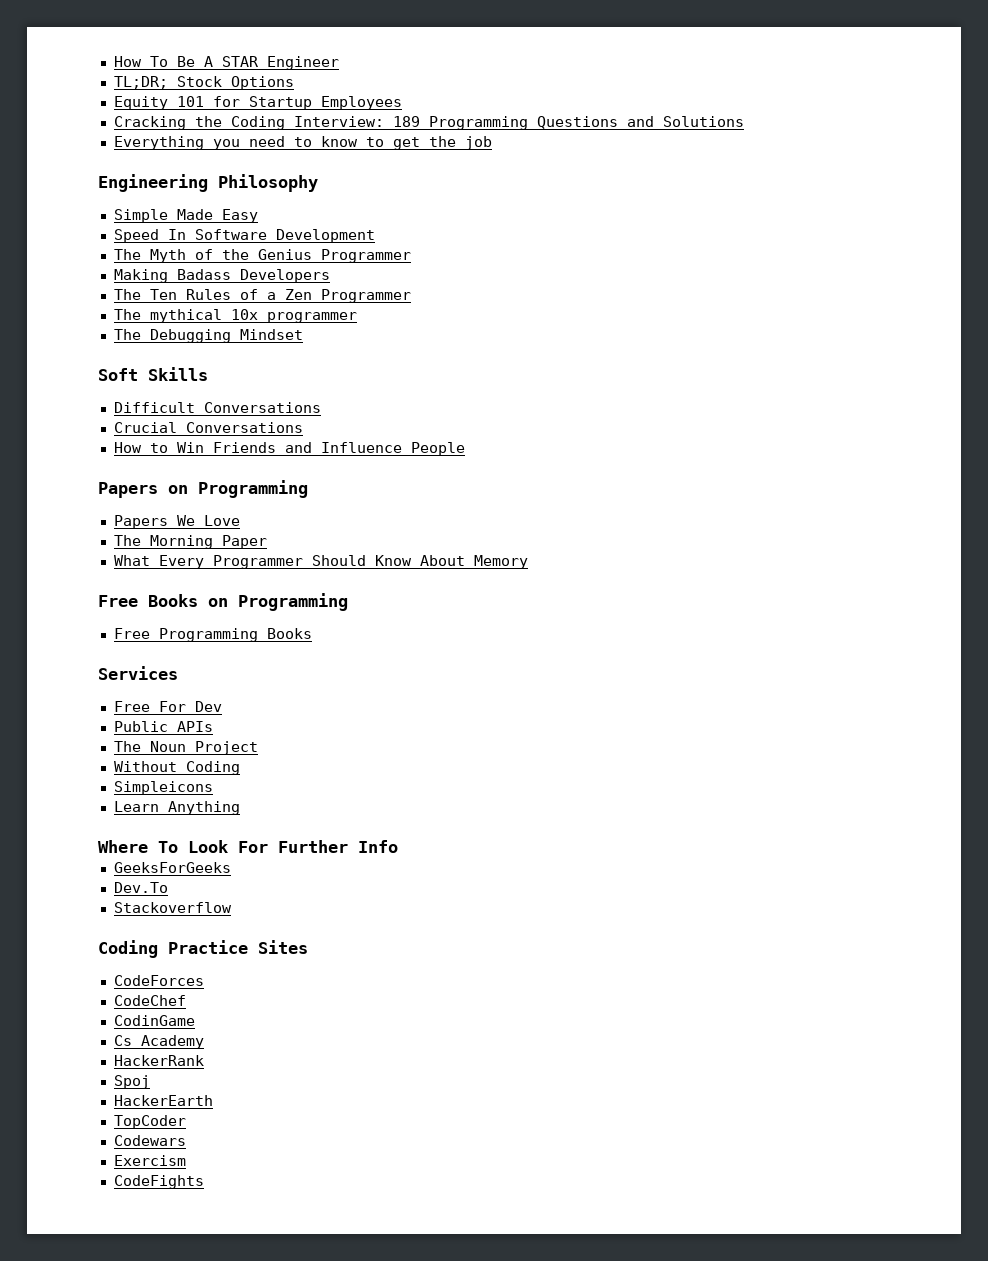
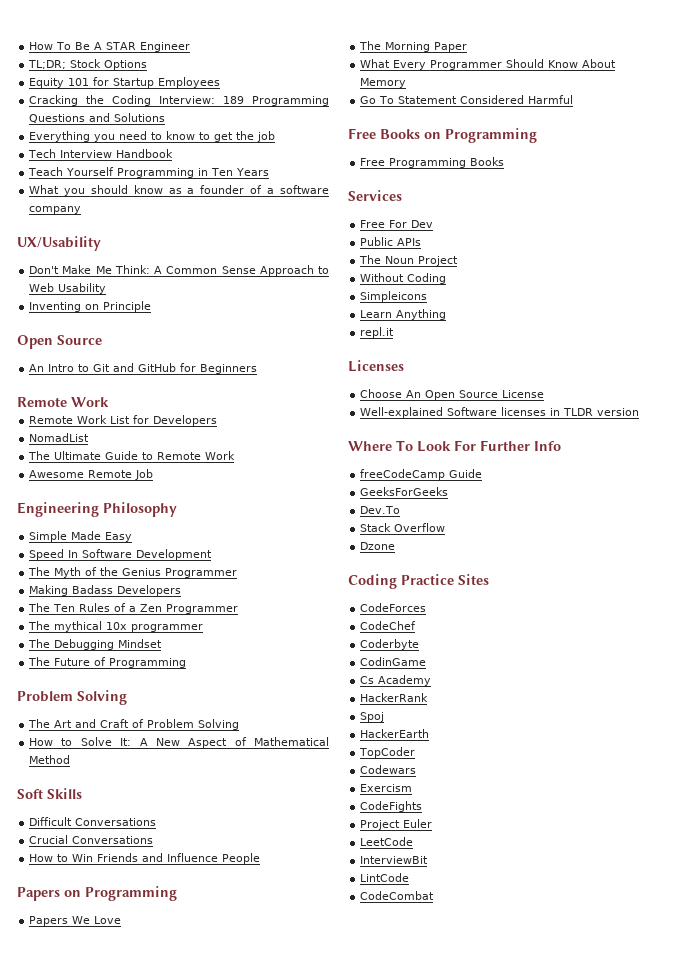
+ Tech Interview Handbook
+ Teach Yourself Programming in Ten Years
+ What you should know as a founder of a software company
+ UX/Usability
+ Don't Make Me Think: A Common Sense Approach to Web Usability
+ Inventing on Principle
+ Open Source
+ An Intro to Git and GitHub for Beginners
+ Remote Work
+ Remote Work List for Developers
+ NomadList
+ The Ultimate Guide to Remote Work
+ Awesome Remote Job
+ The Future of Programming
+ Problem Solving
+ The Art and Craft of Problem Solving
+ How to Solve It: A New Aspect of Mathematical Method
+ Go To Statement Considered Harmful
+ repl.it
+ Licenses
+ Choose An Open Source License
+ Well-explained Software licenses in TLDR version
+ freeCodeCamp Guide
- Stackoverflow
+ Stack Overflow
+ Dzone
+ Coderbyte
+ Project Euler
+ LeetCode
+ InterviewBit
+ LintCode
+ CodeCombat

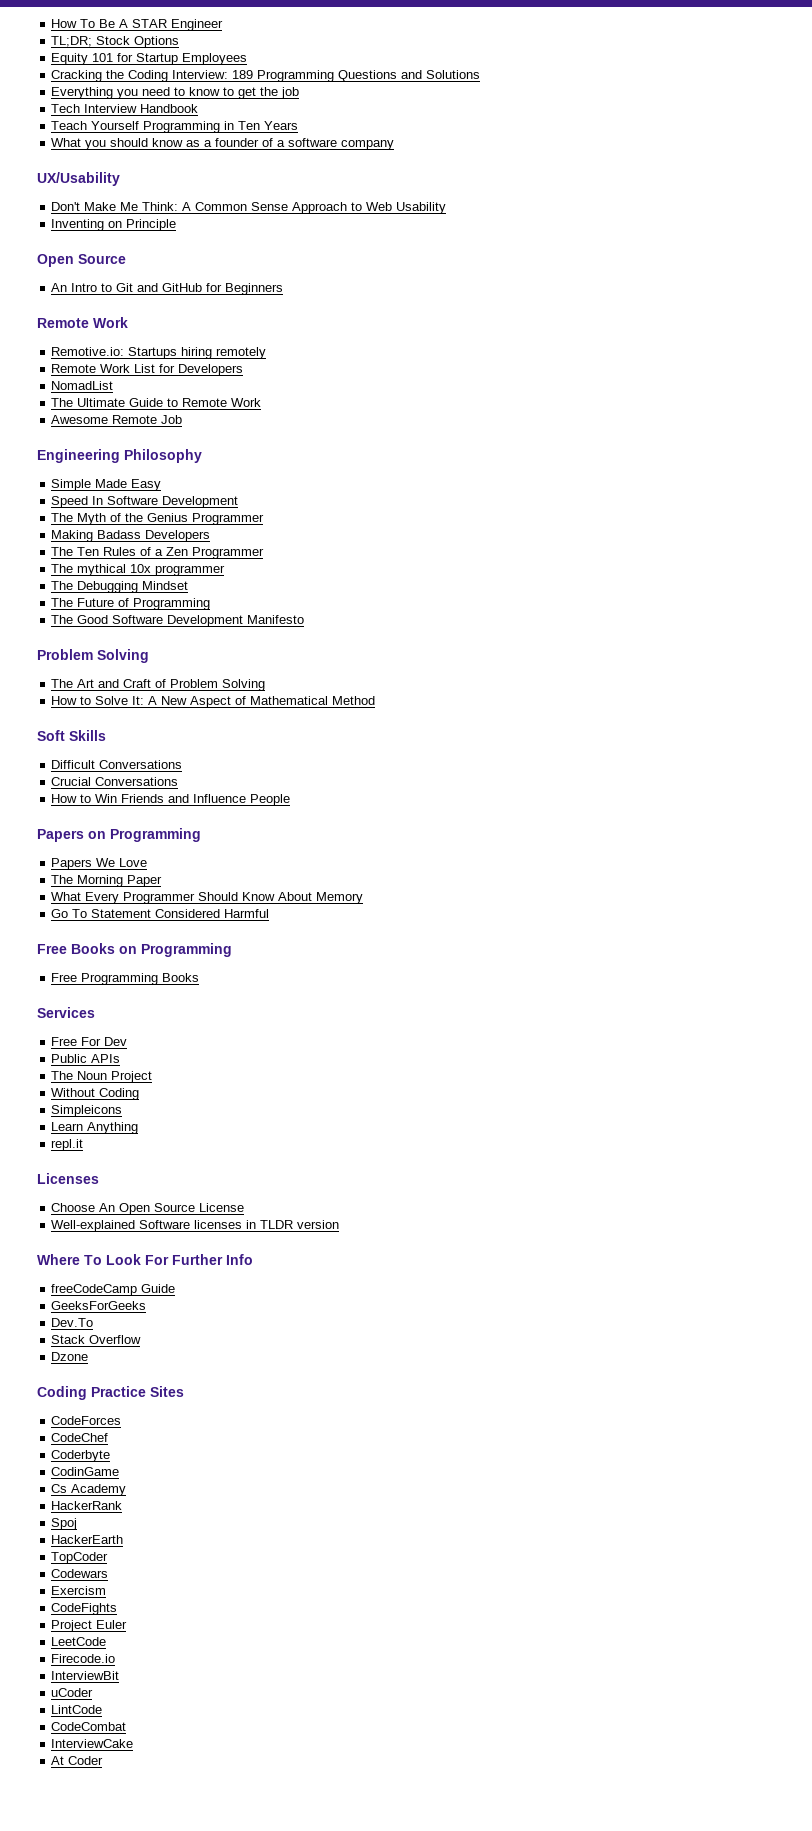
+ Remotive.io: Startups hiring remotely
+ The Good Software Development Manifesto
+ Firecode.io
+ uCoder
+ InterviewCake
+ At Coder

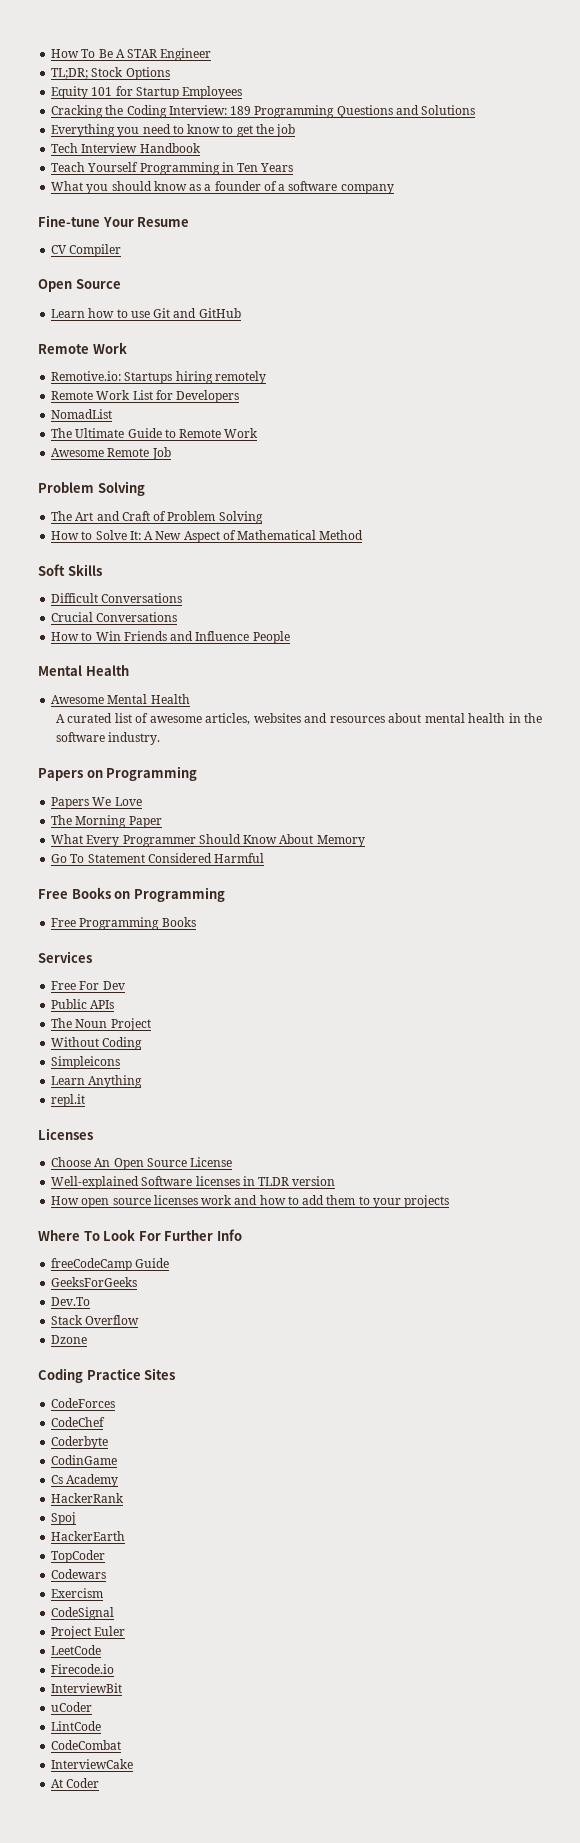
- UX/Usability
- Don't Make Me Think: A Common Sense Approach to Web Usability
- Inventing on Principle
+ Fine-tune Your Resume
+ CV Compiler
  Open Source
- An Intro to Git and GitHub for Beginners
+ Learn how to use Git and GitHub
- Engineering Philosophy
- Simple Made Easy
- Speed In Software Development
- The Myth of the Genius Programmer
- Making Badass Developers
- The Ten Rules of a Zen Programmer
- The mythical 10x programmer
- The Debugging Mindset
- The Future of Programming
- The Good Software Development Manifesto
  How to Win Friends and Influence People
+ Mental Health
+ Awesome Mental Health
+ A curated list of awesome articles, websites and resources about mental health in the software industry.
+ How open source licenses work and how to add them to your projects
- CodeFights
+ CodeSignal

